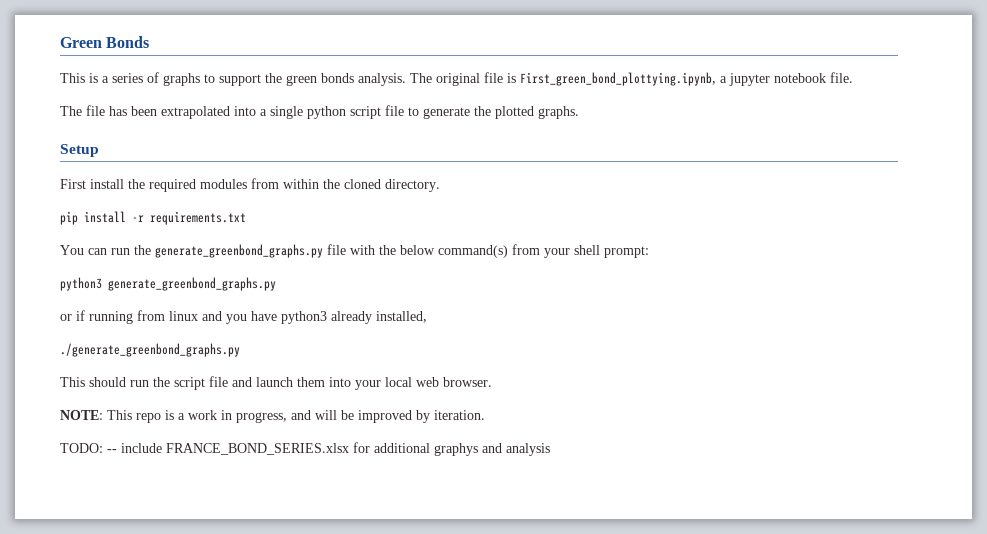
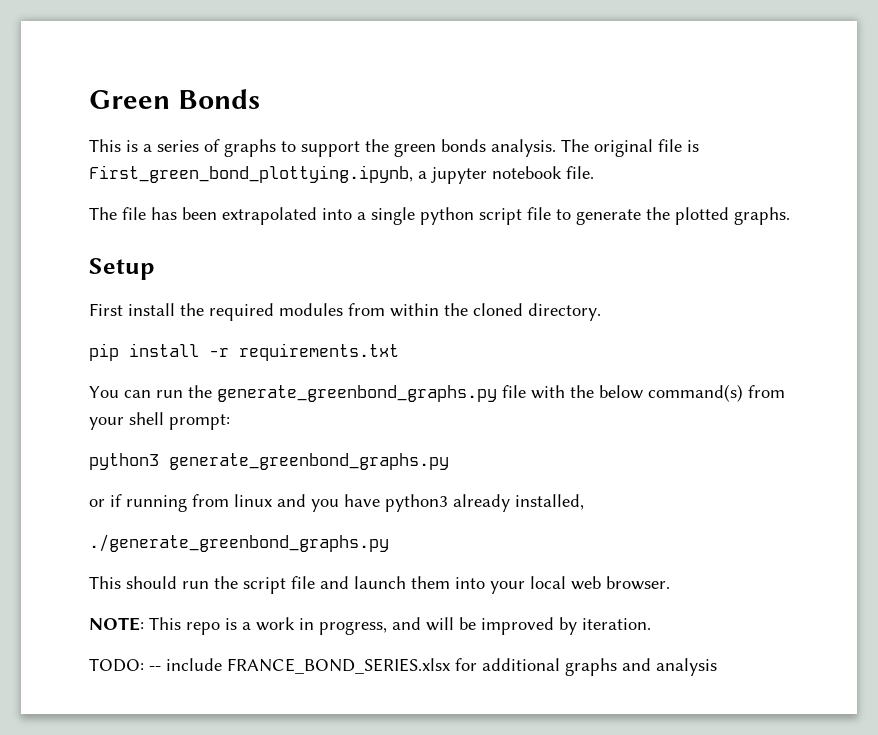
- TODO: -- include FRANCE_BOND_SERIES.xlsx for additional graphys and analysis
+ TODO: -- include FRANCE_BOND_SERIES.xlsx for additional graphs and analysis

